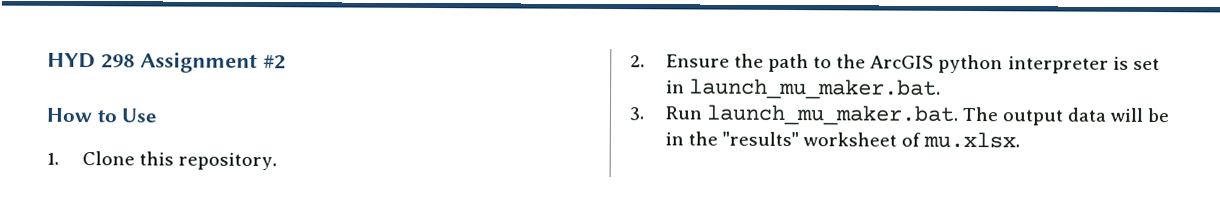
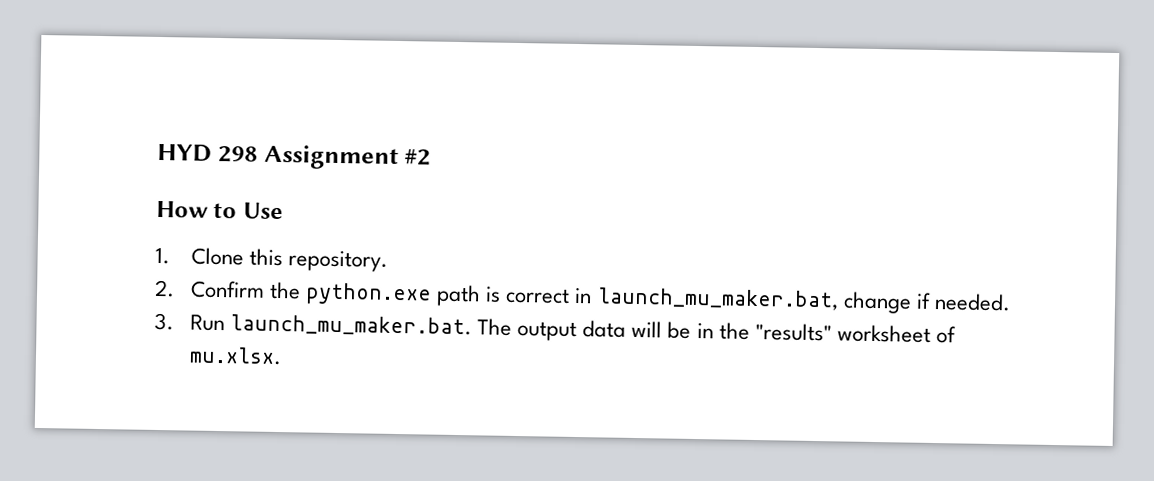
- 2. Ensure the path to the ArcGIS python interpreter is set in launch_mu_maker.bat.
+ 2. Confirm the python.exe path is correct in launch_mu_maker.bat, change if needed.

